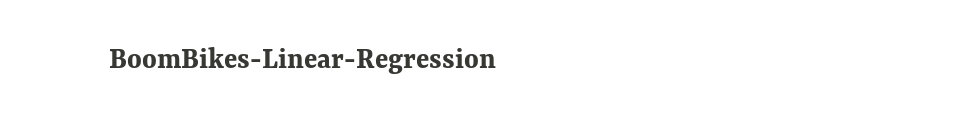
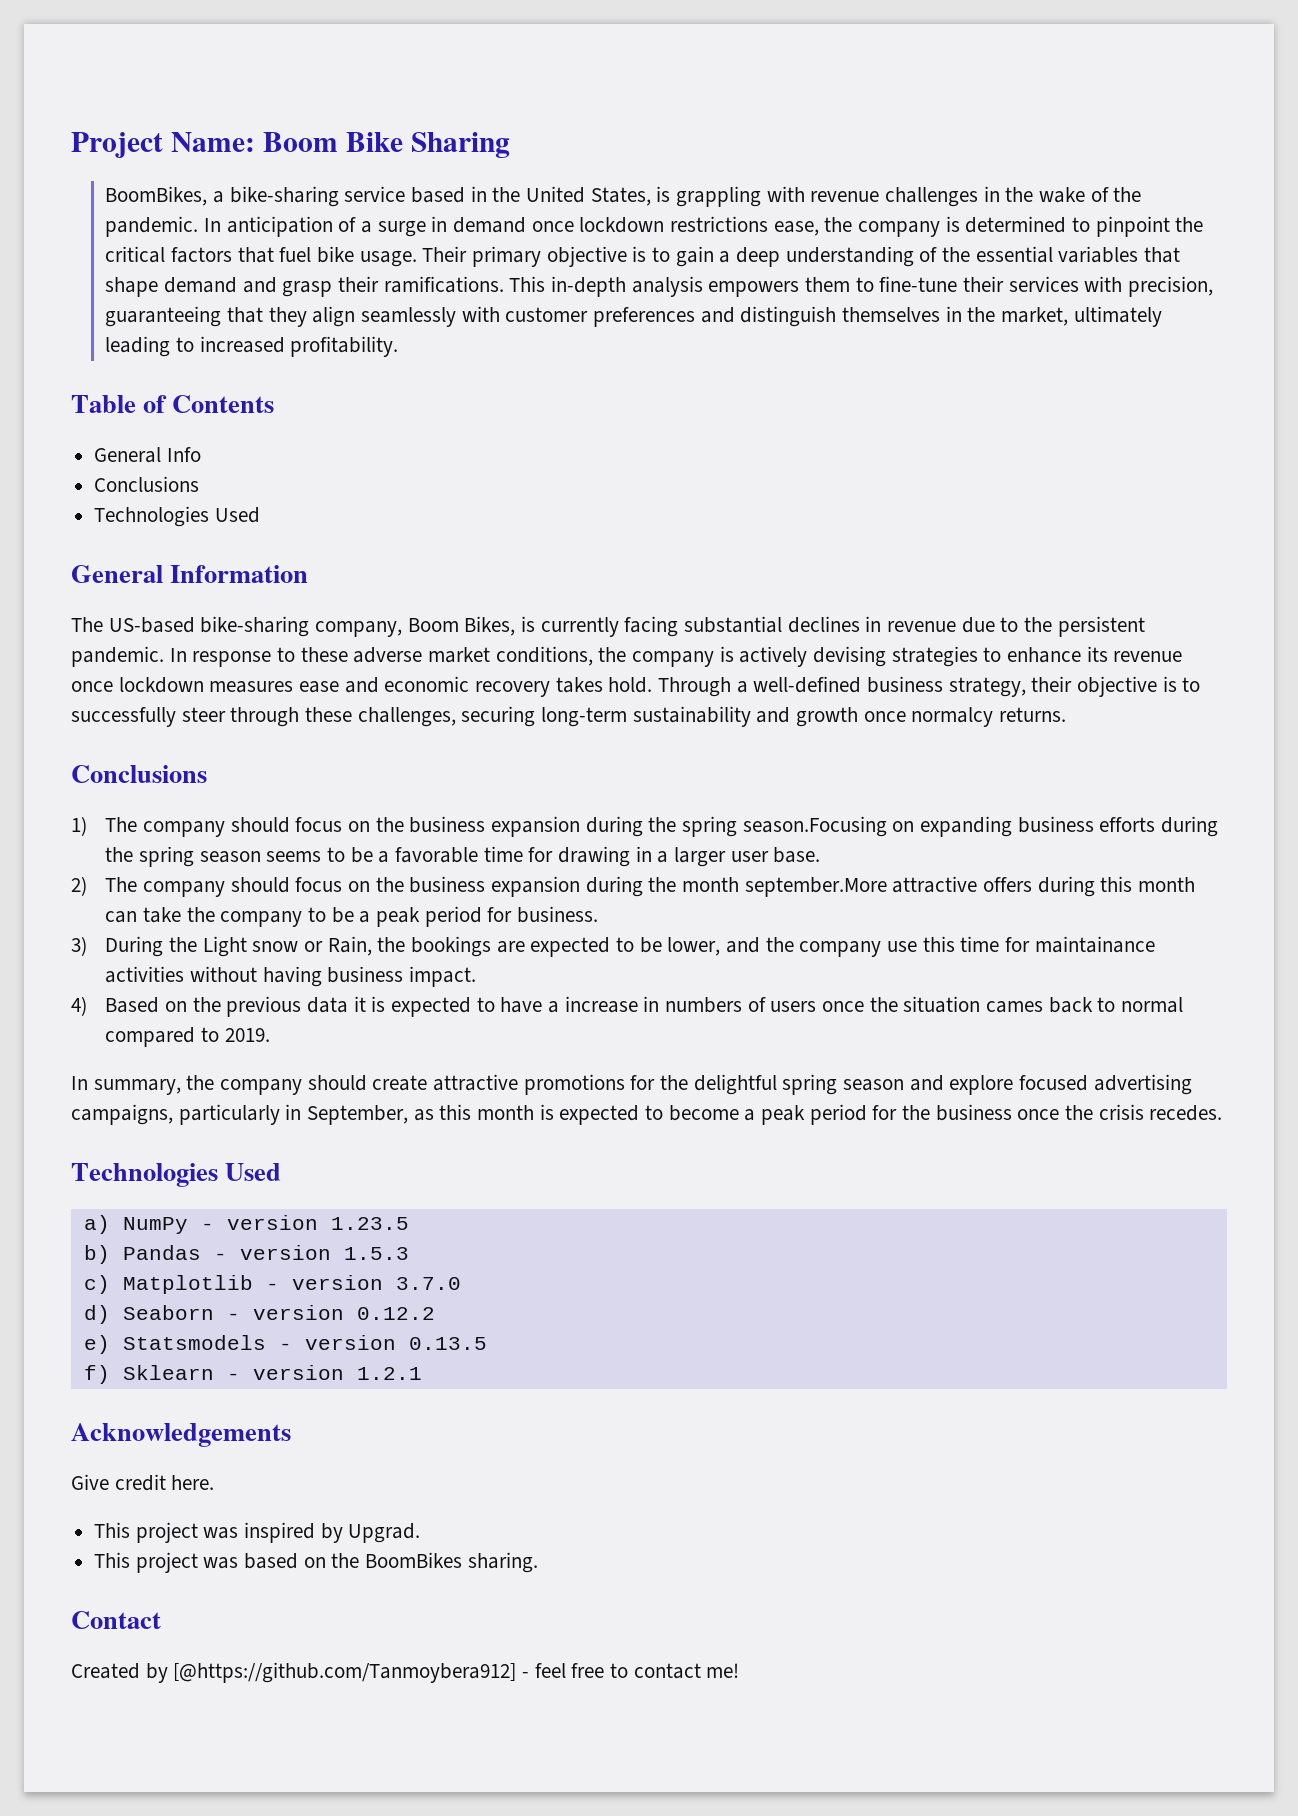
- BoomBikes-Linear-Regression
+ Project Name: Boom Bike Sharing
+ BoomBikes, a bike-sharing service based in the United States, is grappling with revenue challenges in the wake of the pandemic. In anticipation of a surge in demand once lockdown restrictions ease, the company is determined to pinpoint the critical factors that fuel bike usage. Their primary objective is to gain a deep understanding of the essential variables that shape demand and grasp their ramifications. This in-depth analysis empowers them to fine-tune their services with precision, guaranteeing that they align seamlessly with customer preferences and distinguish themselves in the market, ultimately leading to increased profitability.
+ Table of Contents
+ General Info
+ Conclusions
+ Technologies Used
+ General Information
+ The US-based bike-sharing company, Boom Bikes, is currently facing substantial declines in revenue due to the persistent pandemic. In response to these adverse market conditions, the company is actively devising strategies to enhance its revenue once lockdown measures ease and economic recovery takes hold. Through a well-defined business strategy, their objective is to successfully steer through these challenges, securing long-term sustainability and growth once normalcy returns.
+ Conclusions
+ 1) The company should focus on the business expansion during the spring season.Focusing on expanding business efforts during the spring season seems to be a favorable time for drawing in a larger user base.
+ 2) The company should focus on the business expansion during the month september.More attractive offers during this month can take the company to be a peak period for business.
+ 3) During the Light snow or Rain, the bookings are expected to be lower, and the company use this time for maintainance activities without having business impact.
+ 4) Based on the previous data it is expected to have a increase in numbers of users once the situation cames back to normal compared to 2019.
+ In summary, the company should create attractive promotions for the delightful spring season and explore focused advertising campaigns, particularly in September, as this month is expected to become a peak period for the business once the crisis recedes.
+ Technologies Used
+ a) NumPy - version 1.23.5
+ b) Pandas - version 1.5.3
+ c) Matplotlib - version 3.7.0
+ d) Seaborn - version 0.12.2
+ e) Statsmodels - version 0.13.5
+ f) Sklearn - version 1.2.1
+ Acknowledgements
+ Give credit here.
+ This project was inspired by Upgrad.
+ This project was based on the BoomBikes sharing.
+ Contact
+ Created by [@https://github.com/Tanmoybera912] - feel free to contact me!

